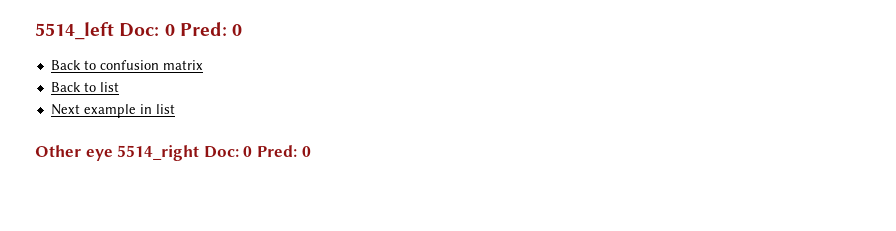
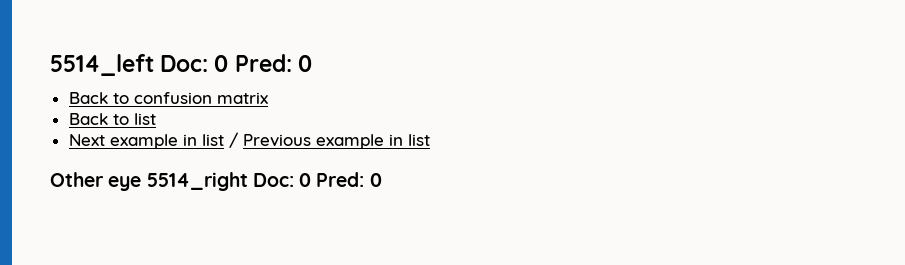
- Next example in list
+ Next example in list / Previous example in list

